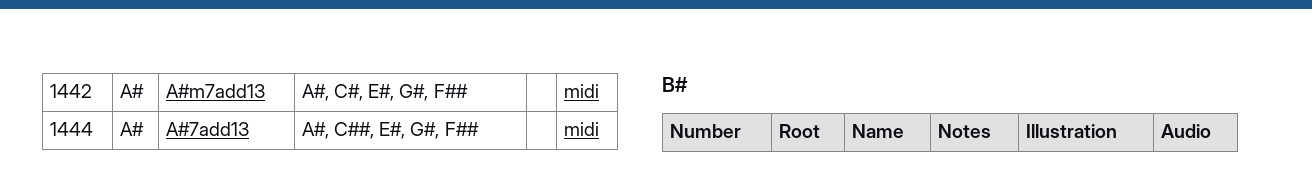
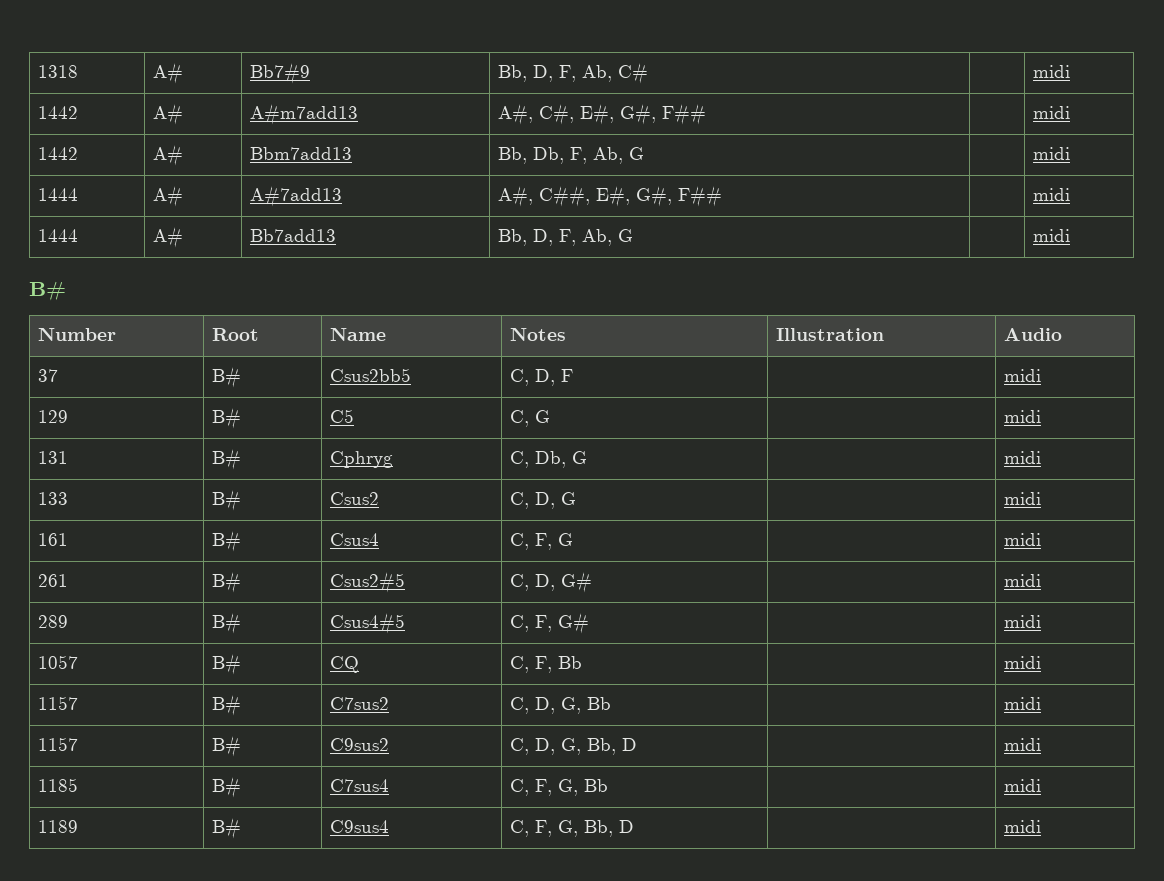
+ 1318 | A# | Bb7#9 | Bb, D, F, Ab, C# | | midi
+ 1442 | A# | Bbm7add13 | Bb, Db, F, Ab, G | | midi
+ 1444 | A# | Bb7add13 | Bb, D, F, Ab, G | | midi
+ 37 | B# | Csus2bb5 | C, D, F | | midi
+ 129 | B# | C5 | C, G | | midi
+ 131 | B# | Cphryg | C, Db, G | | midi
+ 133 | B# | Csus2 | C, D, G | | midi
+ 161 | B# | Csus4 | C, F, G | | midi
+ 261 | B# | Csus2#5 | C, D, G# | | midi
+ 289 | B# | Csus4#5 | C, F, G# | | midi
+ 1057 | B# | CQ | C, F, Bb | | midi
+ 1157 | B# | C7sus2 | C, D, G, Bb | | midi
+ 1157 | B# | C9sus2 | C, D, G, Bb, D | | midi
+ 1185 | B# | C7sus4 | C, F, G, Bb | | midi
+ 1189 | B# | C9sus4 | C, F, G, Bb, D | | midi

